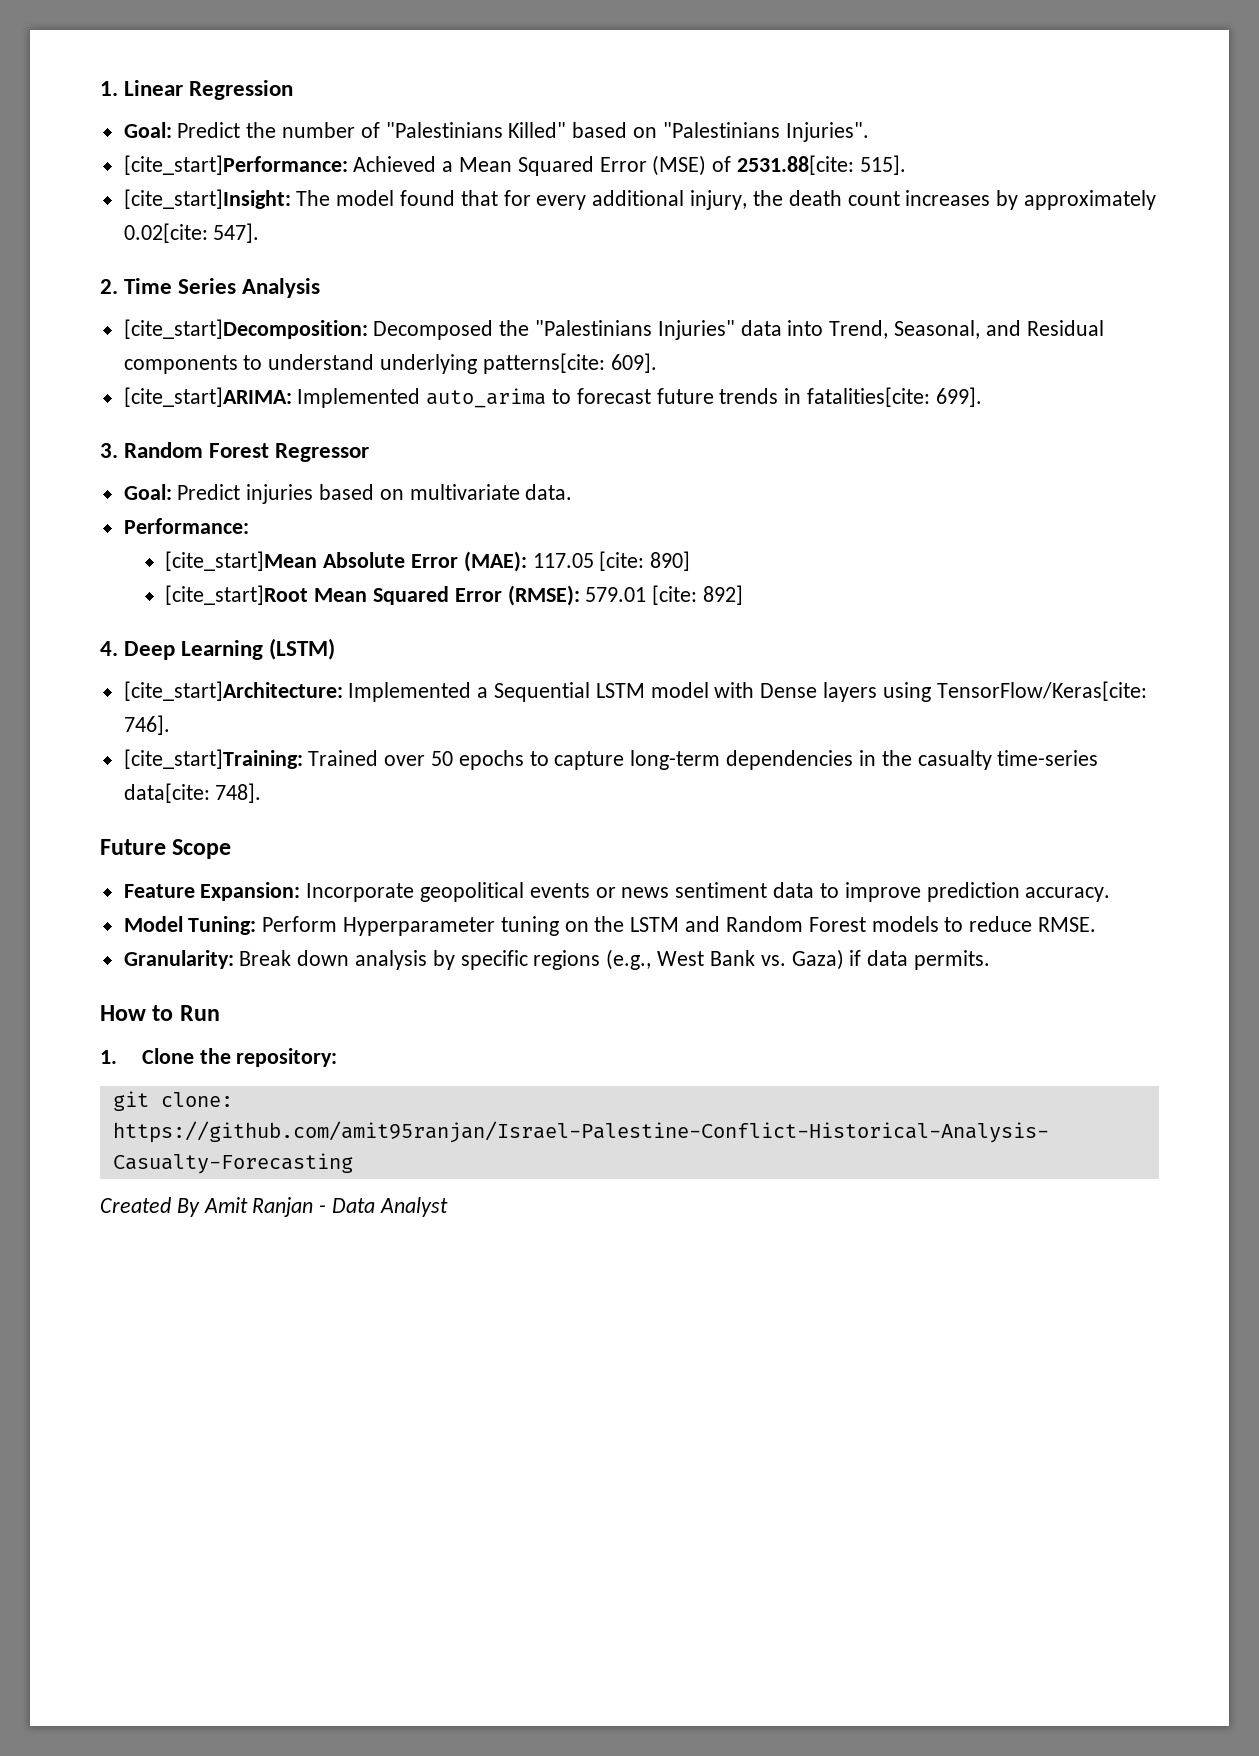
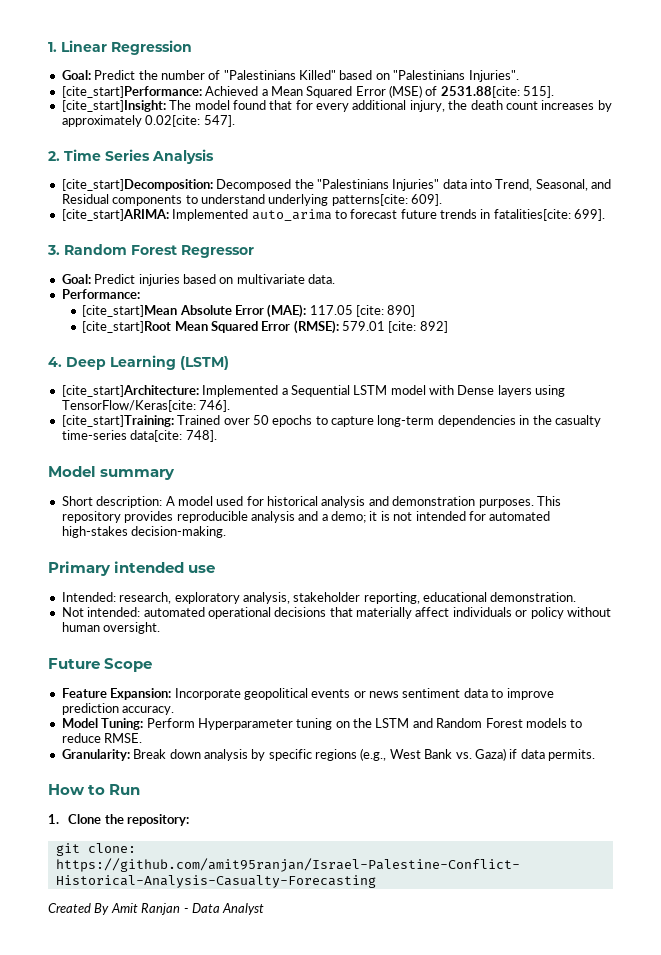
+ Model summary
+ Short description: A model used for historical analysis and demonstration purposes. This repository provides reproducible analysis and a demo; it is not intended for automated high-stakes decision-making.
+ Primary intended use
+ Intended: research, exploratory analysis, stakeholder reporting, educational demonstration.
+ Not intended: automated operational decisions that materially affect individuals or policy without human oversight.

